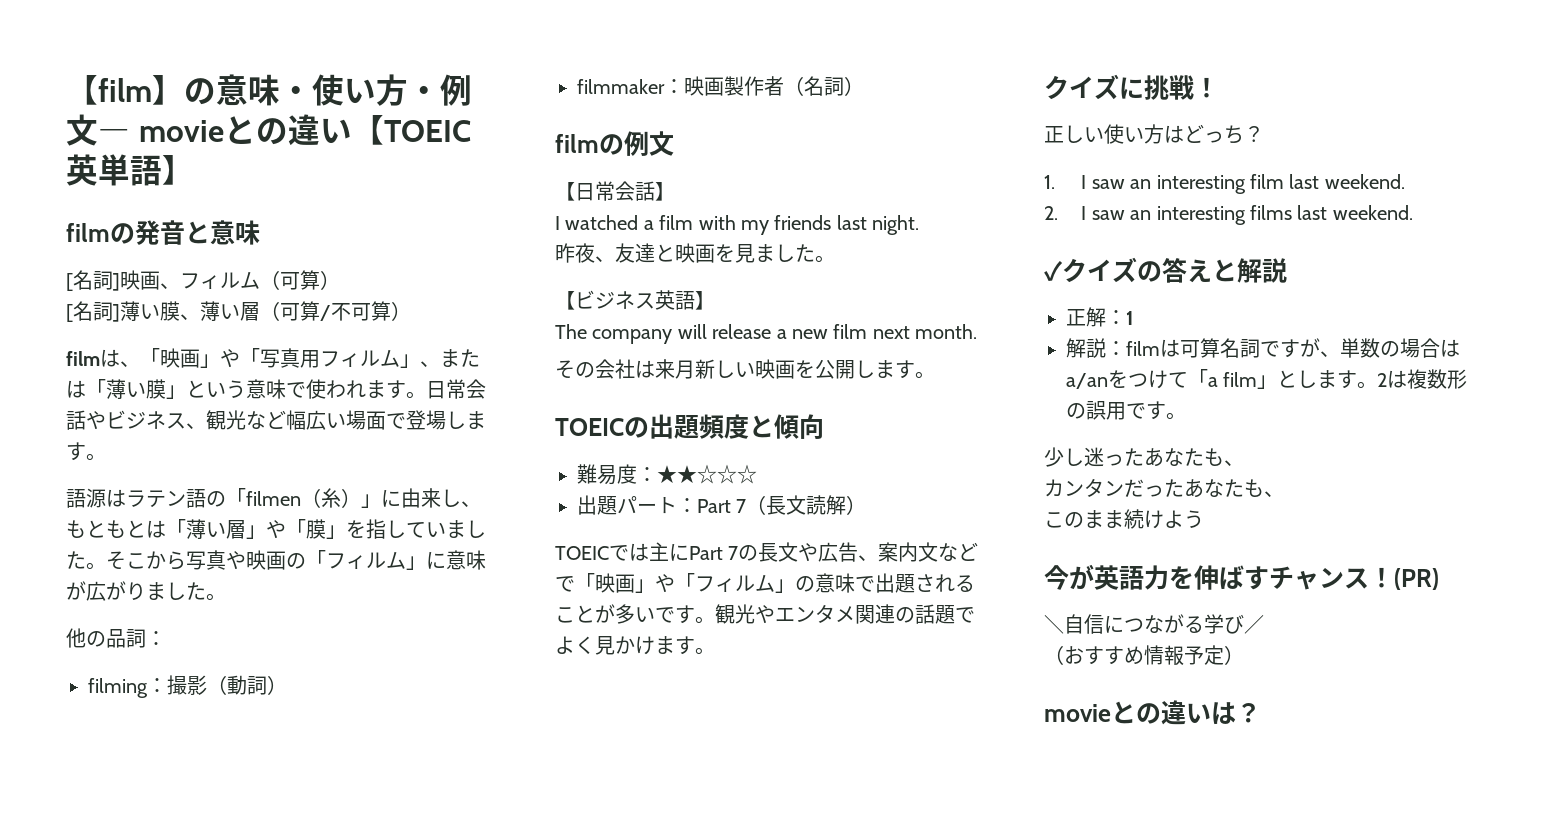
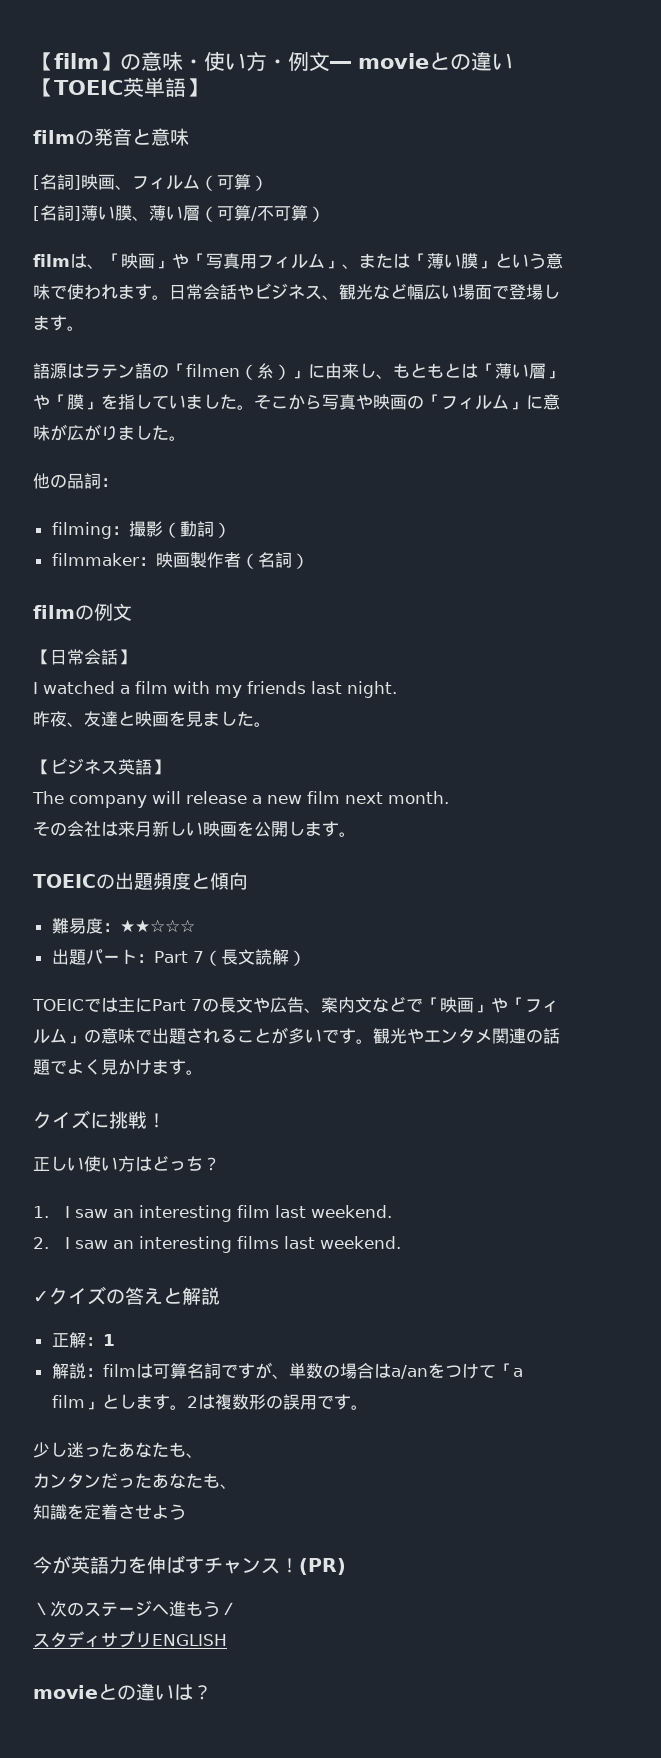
- このまま続けよう
+ 知識を定着させよう
- ＼自信につながる学び／
- （おすすめ情報予定）
+ ＼次のステージへ進もう／
+ スタディサプリENGLISH

